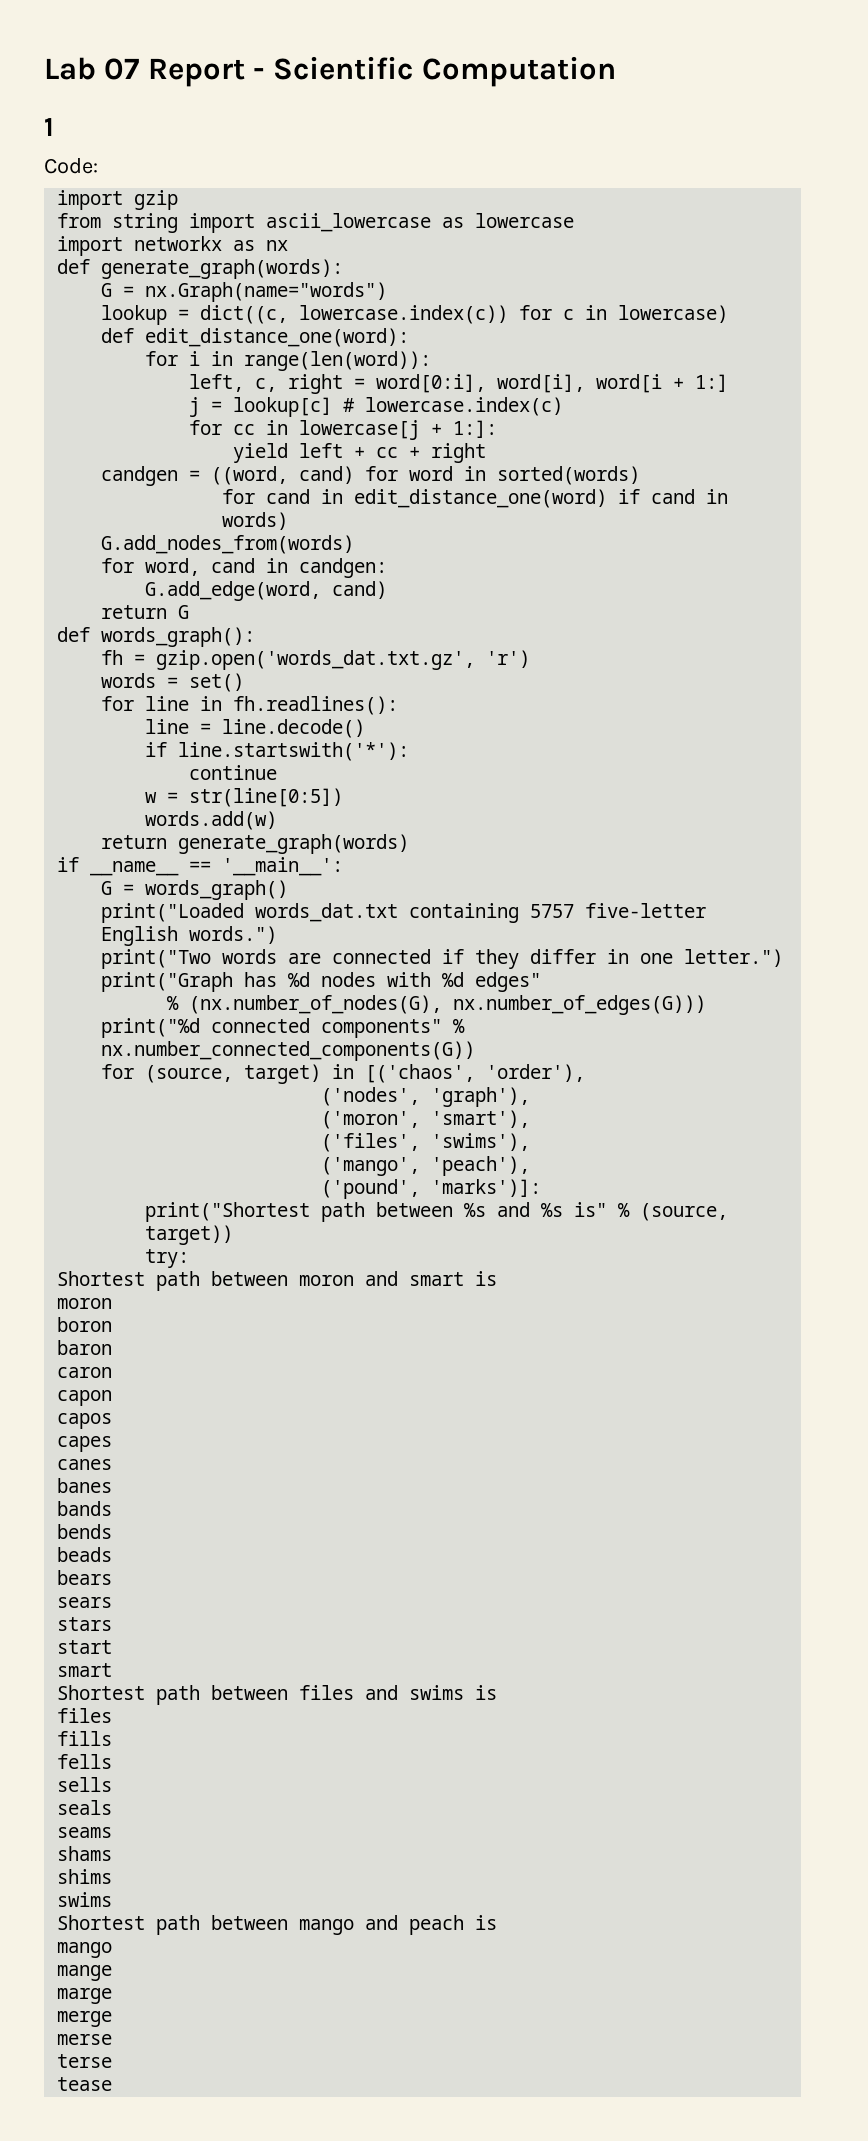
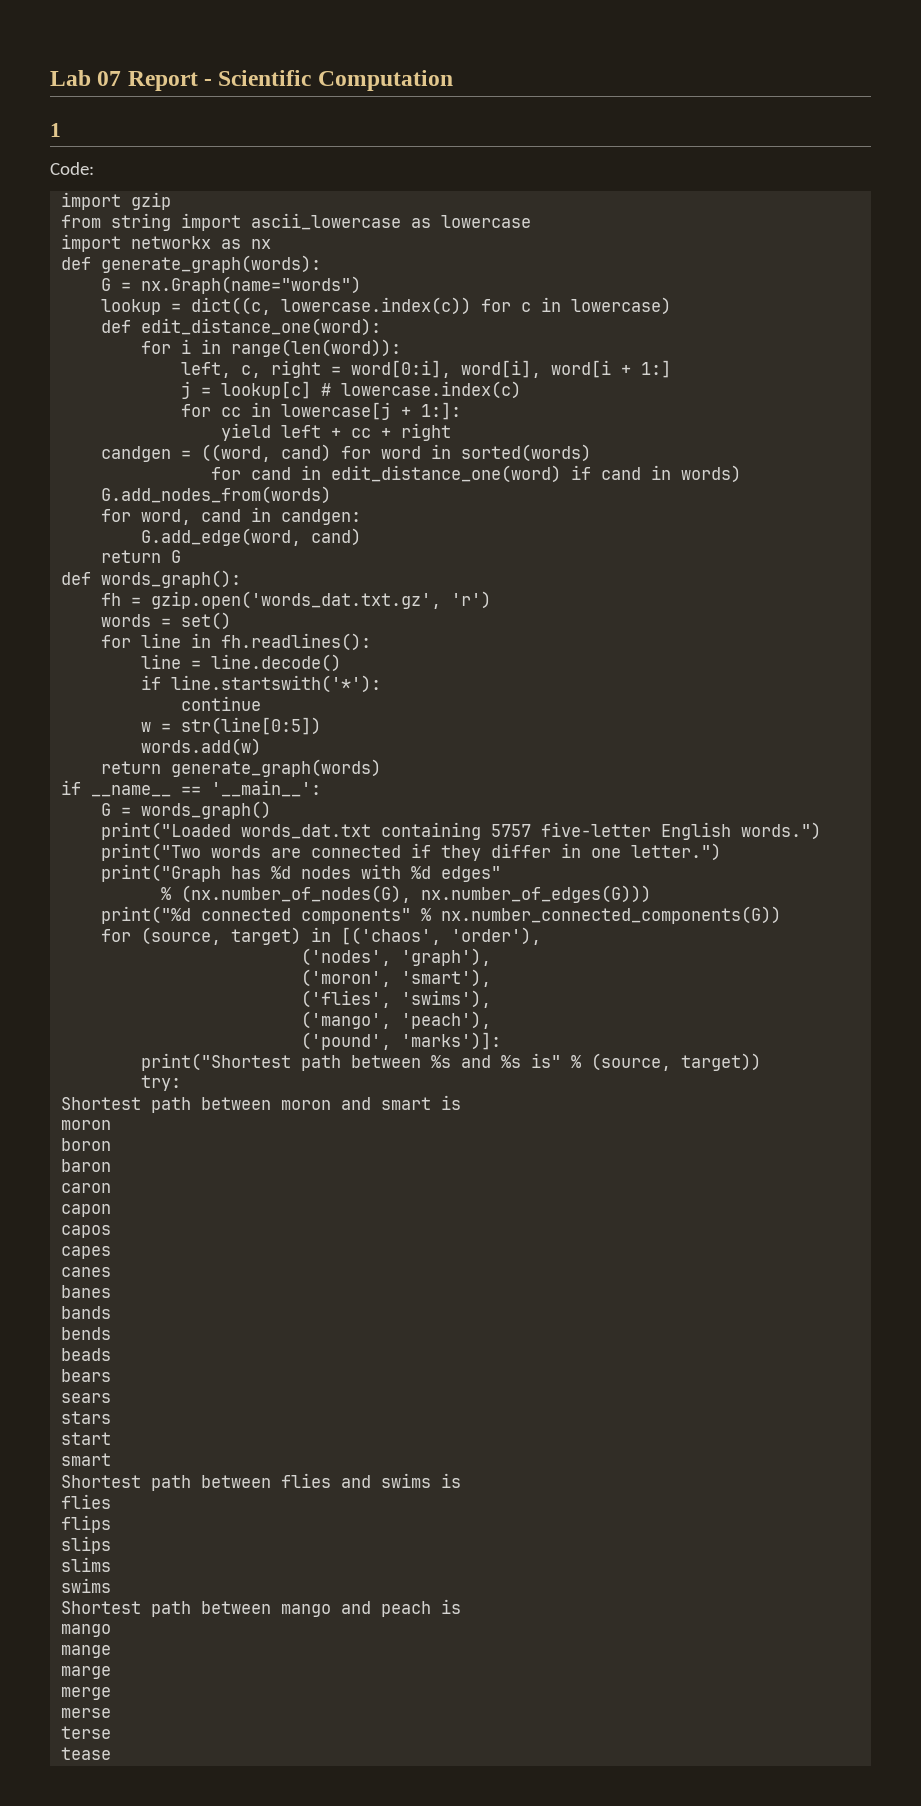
- ('files', 'swims'),
+ ('flies', 'swims'),
- Shortest path between files and swims is
- files
- fills
- fells
- sells
- seals
- seams
- shams
- shims
+ Shortest path between flies and swims is
+ flies
+ flips
+ slips
+ slims

